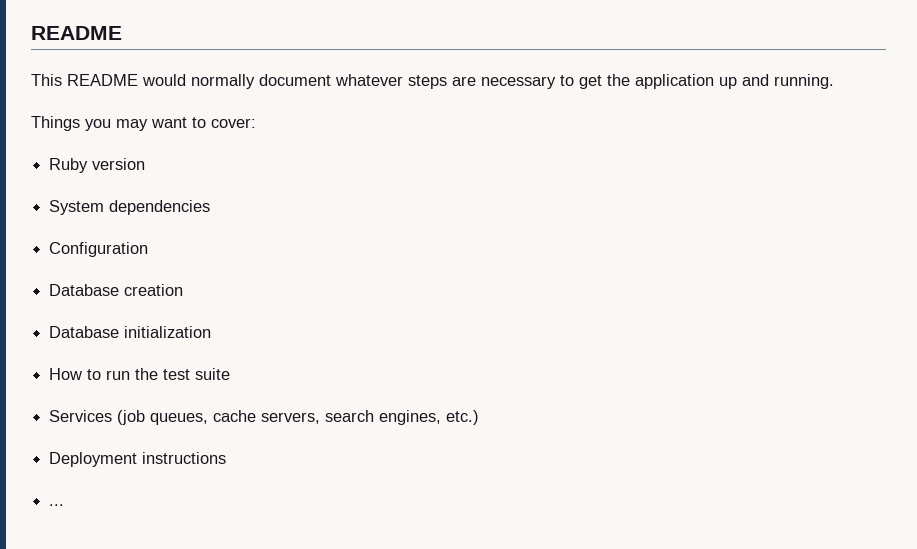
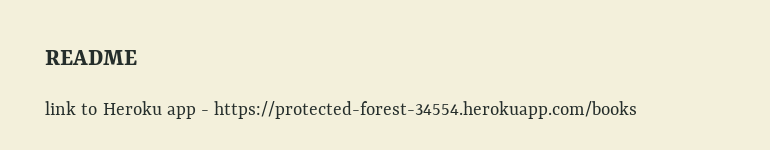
- This README would normally document whatever steps are necessary to get the application up and running.
- Things you may want to cover:
- Ruby version
- System dependencies
- Configuration
- Database creation
- Database initialization
- How to run the test suite
- Services (job queues, cache servers, search engines, etc.)
- Deployment instructions
- ...
+ link to Heroku app - https://protected-forest-34554.herokuapp.com/books

